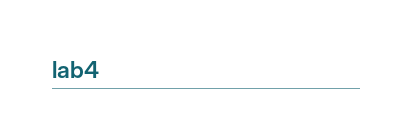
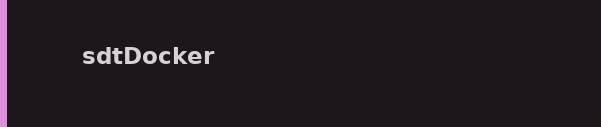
- lab4
+ sdtDocker

